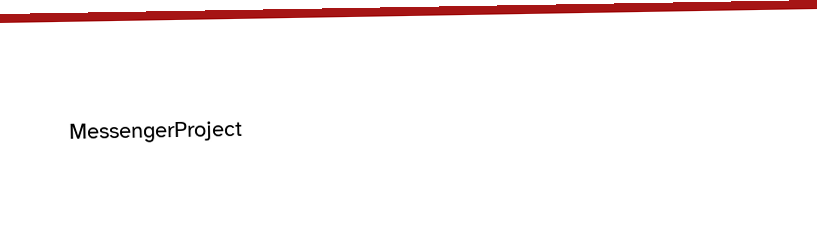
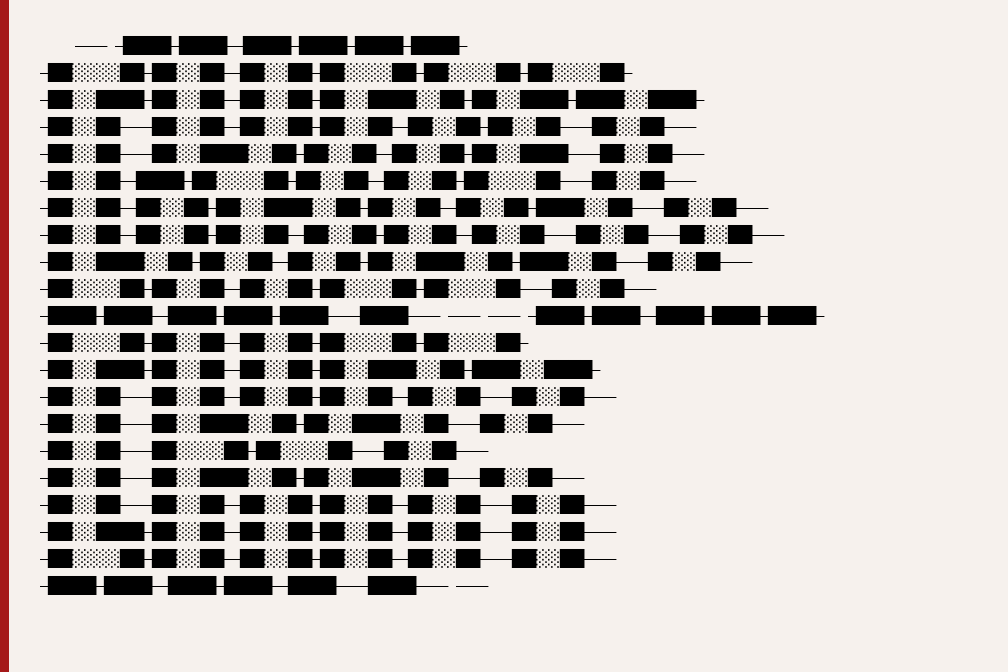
- MessengerProject
+ ──── ─████─████──████─████─████─████─ ─██░░░░██─██░░██──██░░██─██░░░░██─██░░░░██─██░░░░██─ ─██░░████─██░░██──██░░██─██░░████░░██─██░░████─████░░████─ ─██░░██────██░░██──██░░██─██░░██──██░░██─██░░██────██░░██──── ─██░░██────██░░████░░██─██░░██──██░░██─██░░████────██░░██──── ─██░░██──████─██░░░░██─██░░██──██░░██─██░░░░██────██░░██──── ─██░░██──██░░██─██░░████░░██─██░░██──██░░██─████░░██────██░░██──── ─██░░██──██░░██─██░░██──██░░██─██░░██──██░░██────██░░██────██░░██──── ─██░░████░░██─██░░██──██░░██─██░░████░░██─████░░██────██░░██──── ─██░░░░██─██░░██──██░░██─██░░░░██─██░░░░██────██░░██──── ─████─████──████─████─████────████──── ──── ──── ─████─████──████─████─████─ ─██░░░░██─██░░██──██░░██─██░░░░██─██░░░░██─ ─██░░████─██░░██──██░░██─██░░████░░██─████░░████─ ─██░░██────██░░██──██░░██─██░░██──██░░██────██░░██──── ─██░░██────██░░████░░██─██░░████░░██────██░░██──── ─██░░██────██░░░░██─██░░░░██────██░░██──── ─██░░██────██░░████░░██─██░░████░░██────██░░██──── ─██░░██────██░░██──██░░██─██░░██──██░░██────██░░██──── ─██░░████─██░░██──██░░██─██░░██──██░░██────██░░██──── ─██░░░░██─██░░██──██░░██─██░░██──██░░██────██░░██──── ─████─████──████─████──████────████──── ────

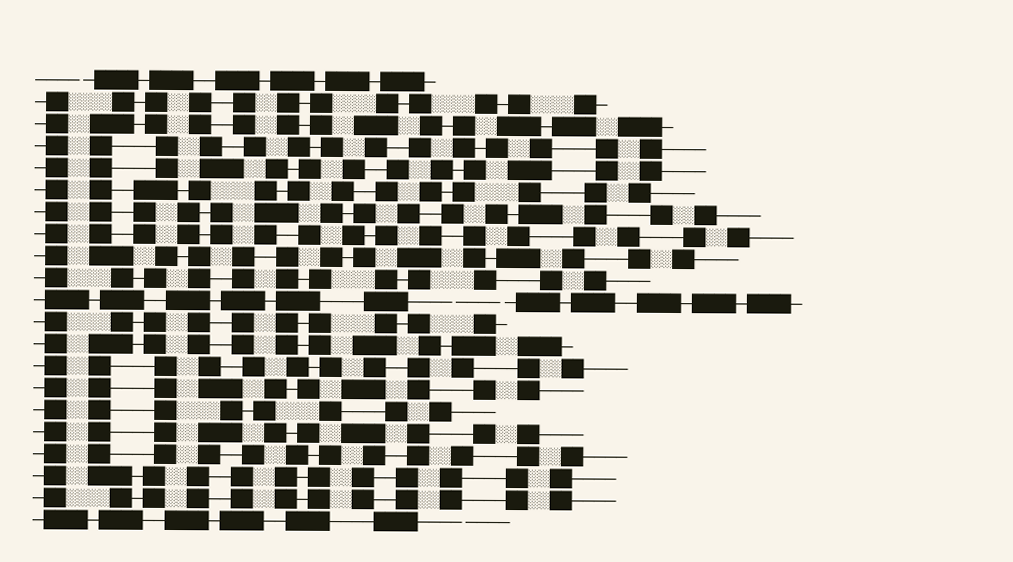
- ──── ─████─████──████─████─████─████─ ─██░░░░██─██░░██──██░░██─██░░░░██─██░░░░██─██░░░░██─ ─██░░████─██░░██──██░░██─██░░████░░██─██░░████─████░░████─ ─██░░██────██░░██──██░░██─██░░██──██░░██─██░░██────██░░██──── ─██░░██────██░░████░░██─██░░██──██░░██─██░░████────██░░██──── ─██░░██──████─██░░░░██─██░░██──██░░██─██░░░░██────██░░██──── ─██░░██──██░░██─██░░████░░██─██░░██──██░░██─████░░██────██░░██──── ─██░░██──██░░██─██░░██──██░░██─██░░██──██░░██────██░░██────██░░██──── ─██░░████░░██─██░░██──██░░██─██░░████░░██─████░░██────██░░██──── ─██░░░░██─██░░██──██░░██─██░░░░██─██░░░░██────██░░██──── ─████─████──████─████─████────████──── ──── ──── ─████─████──████─████─████─ ─██░░░░██─██░░██──██░░██─██░░░░██─██░░░░██─ ─██░░████─██░░██──██░░██─██░░████░░██─████░░████─ ─██░░██────██░░██──██░░██─██░░██──██░░██────██░░██──── ─██░░██────██░░████░░██─██░░████░░██────██░░██──── ─██░░██────██░░░░██─██░░░░██────██░░██──── ─██░░██────██░░████░░██─██░░████░░██────██░░██──── ─██░░██────██░░██──██░░██─██░░██──██░░██────██░░██──── ─██░░████─██░░██──██░░██─██░░██──██░░██────██░░██──── ─██░░░░██─██░░██──██░░██─██░░██──██░░██────██░░██──── ─████─████──████─████──████────████──── ────
+ ──── ─████─████──████─████─████─████─ ─██░░░░██─██░░██──██░░██─██░░░░██─██░░░░██─██░░░░██─ ─██░░████─██░░██──██░░██─██░░████░░██─██░░████─████░░████─ ─██░░██────██░░██──██░░██─██░░██──██░░██─██░░██────██░░██──── ─██░░██────██░░████░░██─██░░██──██░░██─██░░████────██░░██──── ─██░░██──████─██░░░░██─██░░██──██░░██─██░░░░██────██░░██──── ─██░░██──██░░██─██░░████░░██─██░░██──██░░██─████░░██────██░░██──── ─██░░██──██░░██─██░░██──██░░██─██░░██──██░░██────██░░██────██░░██──── ─██░░████░░██─██░░██──██░░██─██░░████░░██─████░░██────██░░██──── ─██░░░░██─██░░██──██░░██─██░░░░██─██░░░░██────██░░██──── ─████─████──████─████─████────████──── ──── ─████─████──████─████─████─ ─██░░░░██─██░░██──██░░██─██░░░░██─██░░░░██─ ─██░░████─██░░██──██░░██─██░░████░░██─████░░████─ ─██░░██────██░░██──██░░██─██░░██──██░░██────██░░██──── ─██░░██────██░░████░░██─██░░████░░██────██░░██──── ─██░░██────██░░░░██─██░░░░██────██░░██──── ─██░░██────██░░████░░██─██░░████░░██────██░░██──── ─██░░██────██░░██──██░░██─██░░██──██░░██────██░░██──── ─██░░████─██░░██──██░░██─██░░██──██░░██────██░░██──── ─██░░░░██─██░░██──██░░██─██░░██──██░░██────██░░██──── ─████─████──████─████──████────████──── ────

